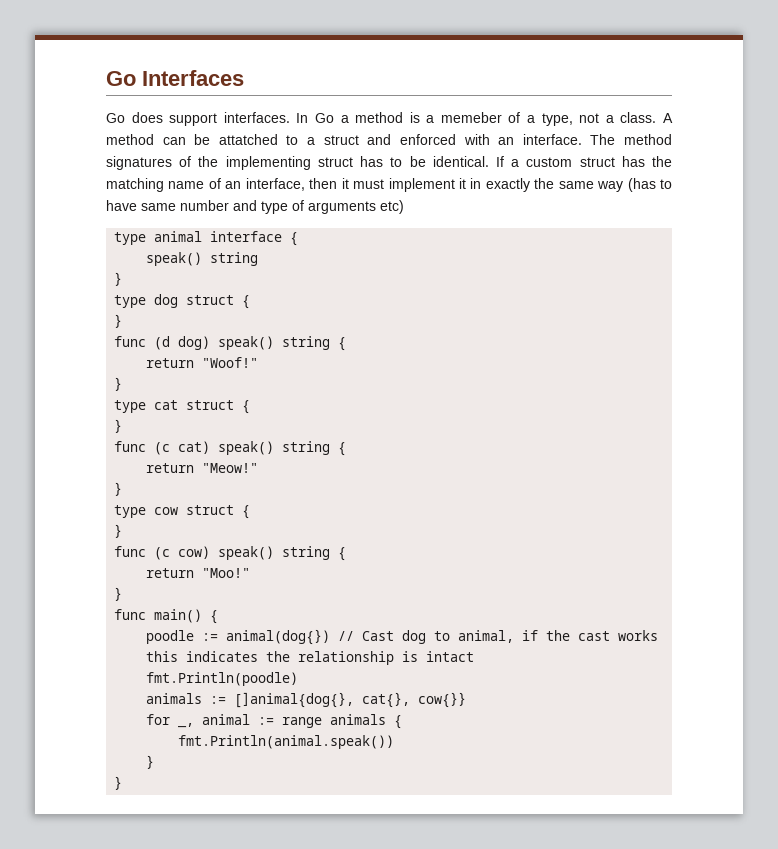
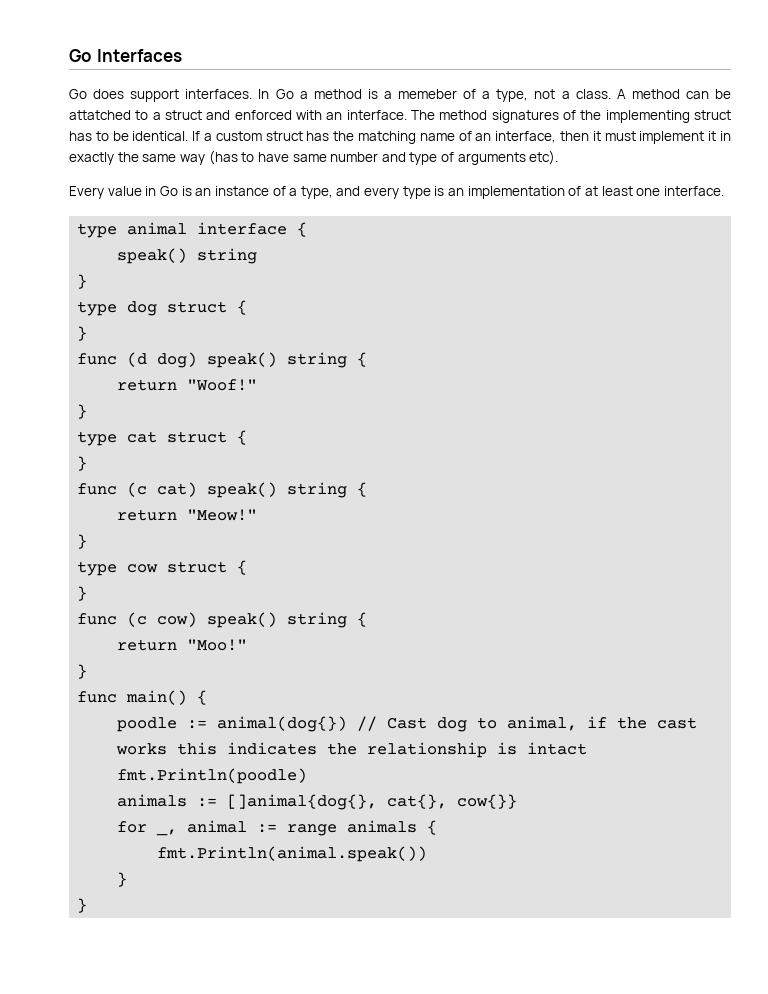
- If a custom struct has the matching name of an interface, then it must implement it in exactly the same way (has to have same number and type of arguments etc)
+ If a custom struct has the matching name of an interface, then it must implement it in exactly the same way (has to have same number and type of arguments etc).
+ Every value in Go is an instance of a type, and every type is an implementation of at least one interface.

